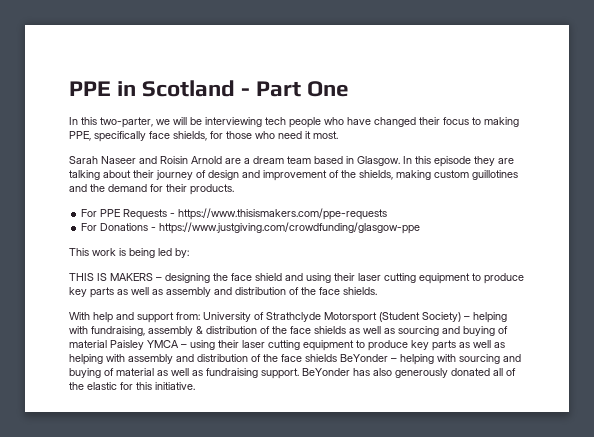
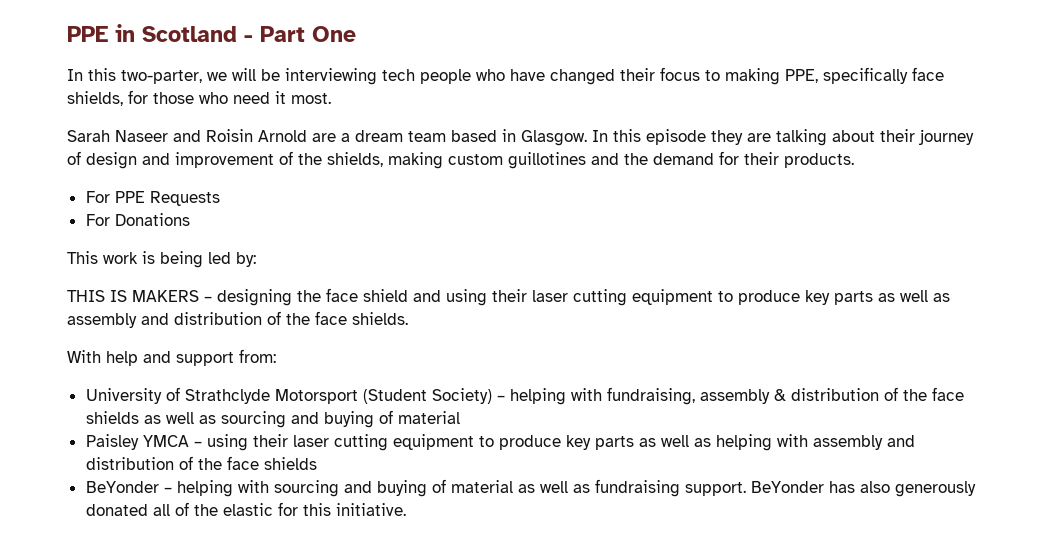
- For PPE Requests - https://www.thisismakers.com/ppe-requests
+ For PPE Requests
- For Donations - https://www.justgiving.com/crowdfunding/glasgow-ppe
+ For Donations
- With help and support from: University of Strathclyde Motorsport (Student Society) – helping with fundraising, assembly & distribution of the face shields as well as sourcing and buying of material Paisley YMCA – using their laser cutting equipment to produce key parts as well as helping with assembly and distribution of the face shields BeYonder – helping with sourcing and buying of material as well as fundraising support.
+ With help and support from:
+ University of Strathclyde Motorsport (Student Society) – helping with fundraising, assembly & distribution of the face shields as well as sourcing and buying of material
+ Paisley YMCA – using their laser cutting equipment to produce key parts as well as helping with assembly and distribution of the face shields
+ BeYonder – helping with sourcing and buying of material as well as fundraising support.

